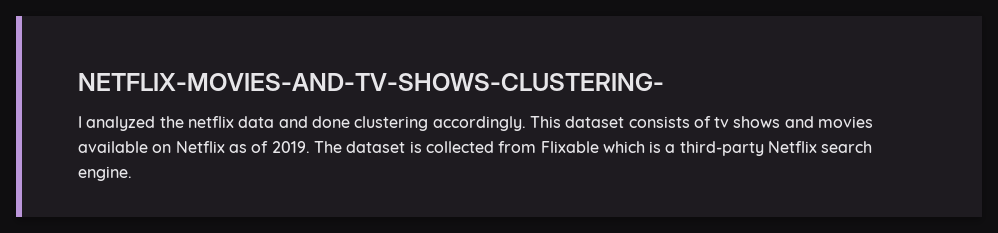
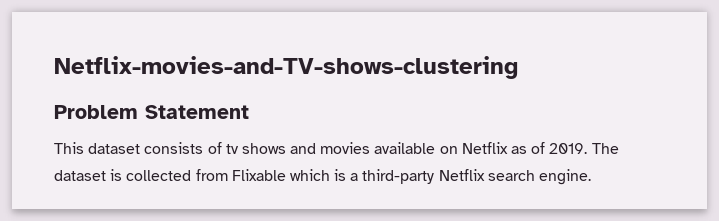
- NETFLIX-MOVIES-AND-TV-SHOWS-CLUSTERING-
- I analyzed the netflix data and done clustering accordingly. This dataset consists of tv shows and movies available on Netflix as of 2019.
+ Netflix-movies-and-TV-shows-clustering
+ Problem Statement
+ This dataset consists of tv shows and movies available on Netflix as of 2019.

